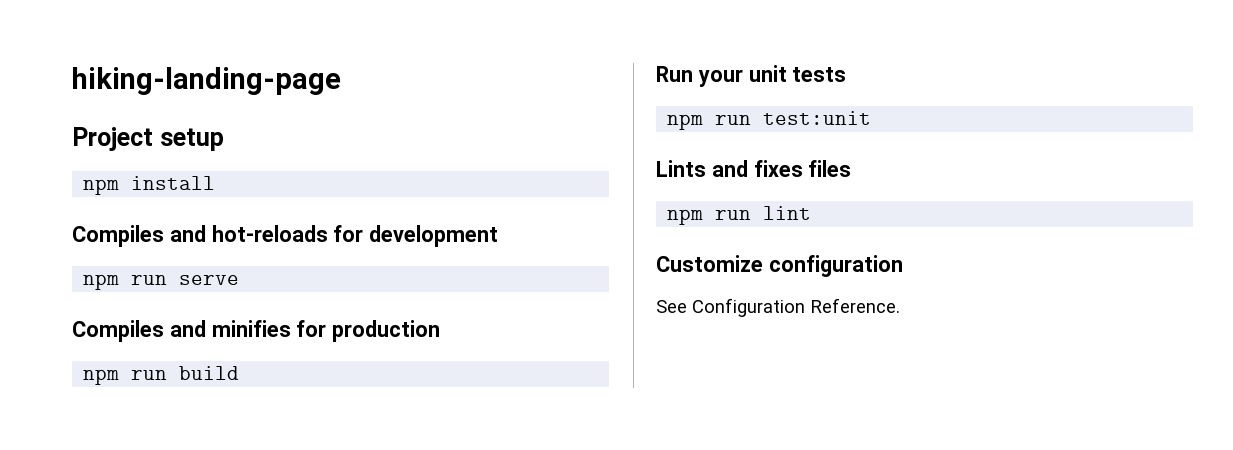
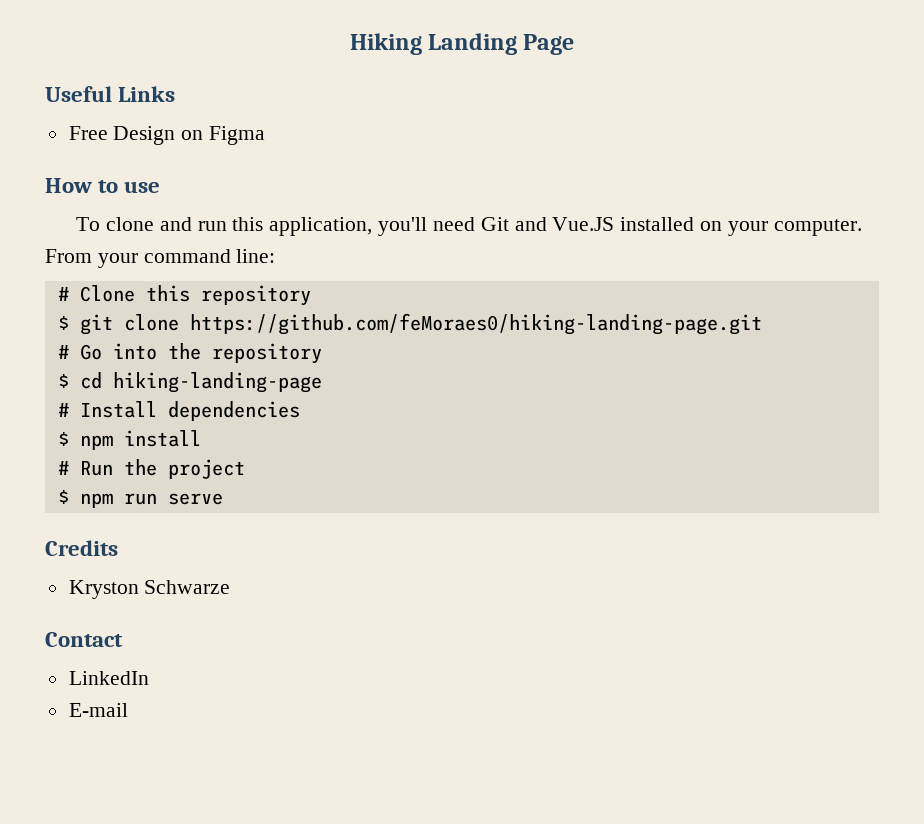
- hiking-landing-page
- Project setup
- npm install
- Compiles and hot-reloads for development
- npm run serve
- Compiles and minifies for production
- npm run build
- Run your unit tests
- npm run test:unit
- Lints and fixes files
- npm run lint
- Customize configuration
- See Configuration Reference.
+ Hiking Landing Page
+ Useful Links
+ Free Design on Figma
+ How to use
+ To clone and run this application, you'll need Git and Vue.JS installed on your computer. From your command line:
+ # Clone this repository
+ $ git clone https://github.com/feMoraes0/hiking-landing-page.git
+ # Go into the repository
+ $ cd hiking-landing-page
+ # Install dependencies
+ $ npm install
+ # Run the project
+ $ npm run serve
+ Credits
+ Kryston Schwarze
+ Contact
+ LinkedIn
+ E-mail

